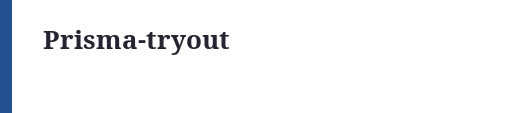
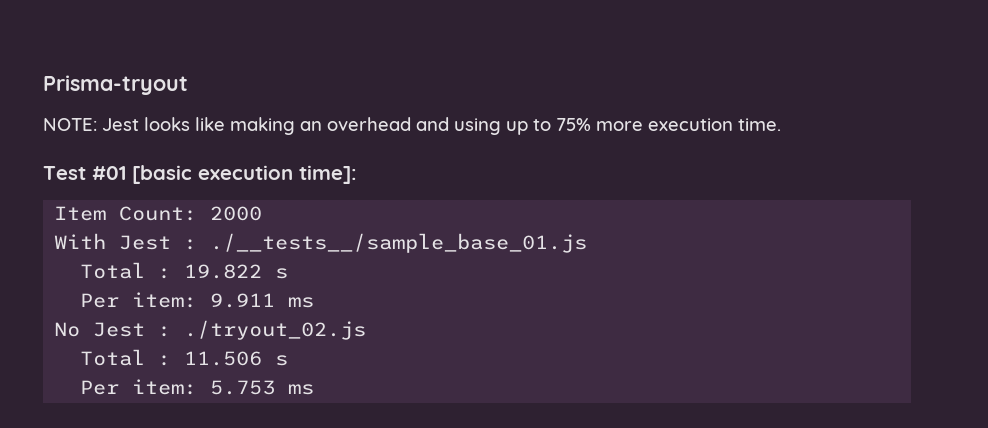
+ NOTE: Jest looks like making an overhead and using up to 75% more execution time.
+ Test #01 [basic execution time]:
+ Item Count: 2000
+ With Jest : ./__tests__/sample_base_01.js
+ Total : 19.822 s
+ Per item: 9.911 ms
+ No Jest : ./tryout_02.js
+ Total : 11.506 s
+ Per item: 5.753 ms

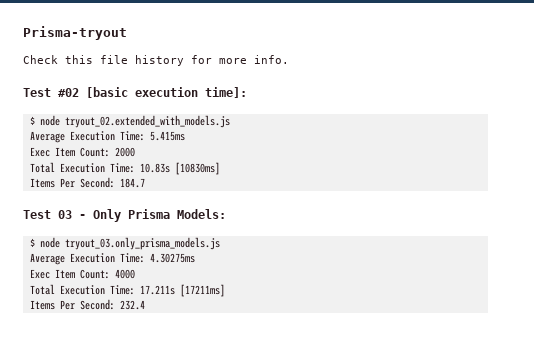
- NOTE: Jest looks like making an overhead and using up to 75% more execution time.
- Test #01 [basic execution time]:
+ Check this file history for more info.
+ Test #02 [basic execution time]:
- Item Count: 2000
- With Jest : ./__tests__/sample_base_01.js
- Total : 19.822 s
- Per item: 9.911 ms
- No Jest : ./tryout_02.js
- Total : 11.506 s
- Per item: 5.753 ms
+ $ node tryout_02.extended_with_models.js
+ Average Execution Time: 5.415ms
+ Exec Item Count: 2000
+ Total Execution Time: 10.83s [10830ms]
+ Items Per Second: 184.7
+ Test 03 - Only Prisma Models:
+ $ node tryout_03.only_prisma_models.js
+ Average Execution Time: 4.30275ms
+ Exec Item Count: 4000
+ Total Execution Time: 17.211s [17211ms]
+ Items Per Second: 232.4

